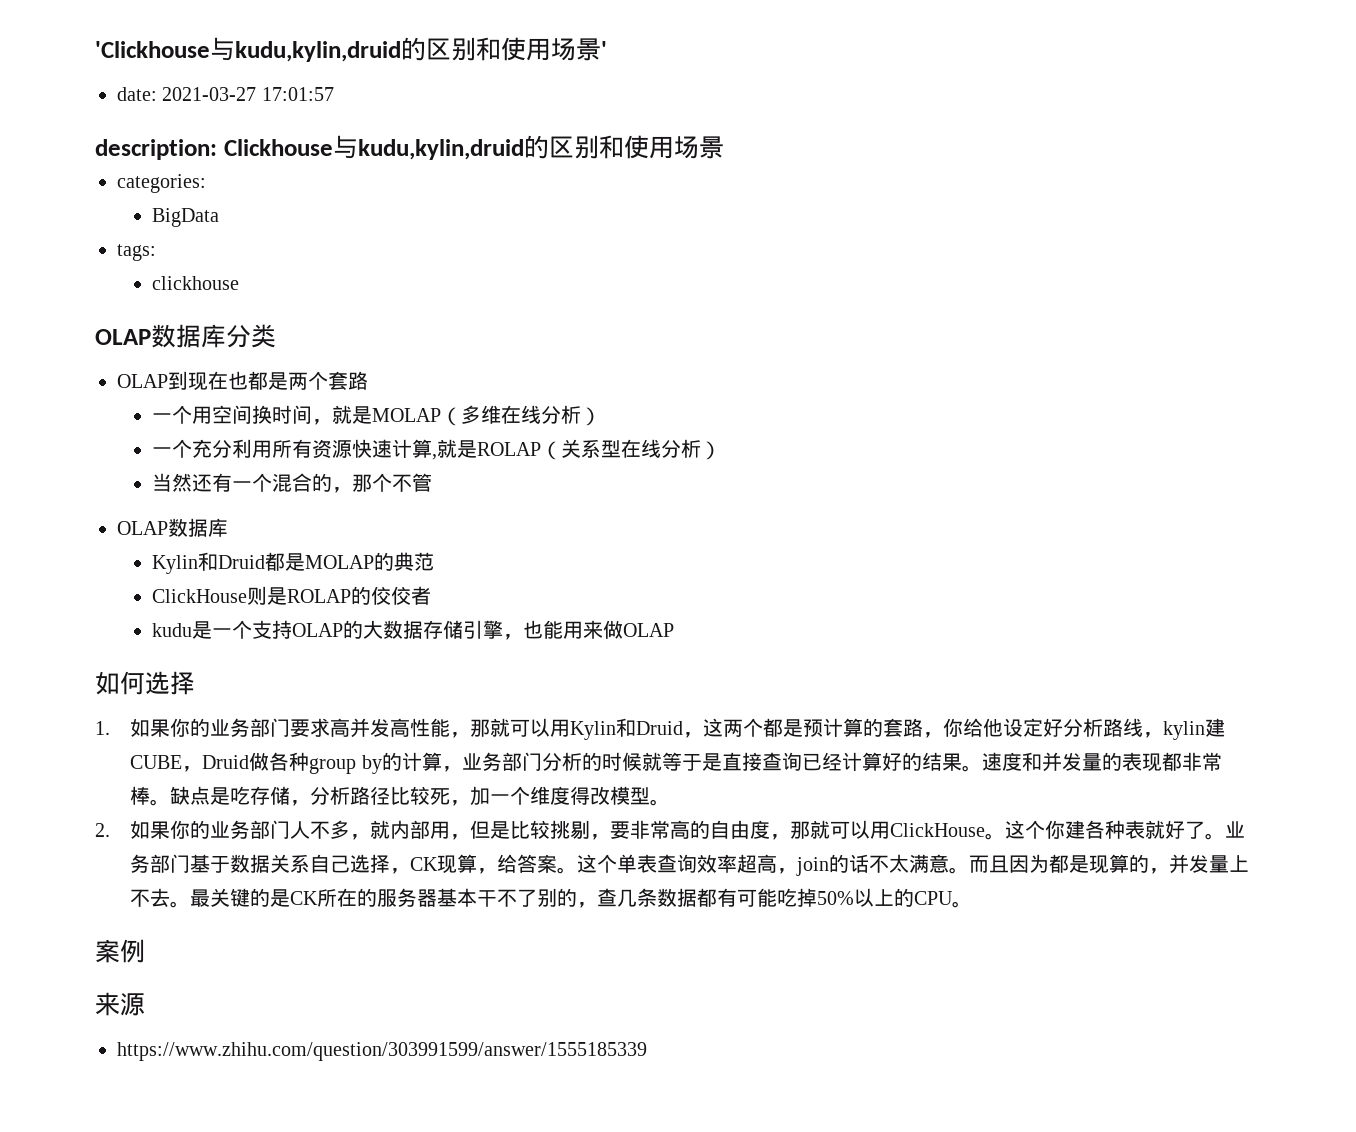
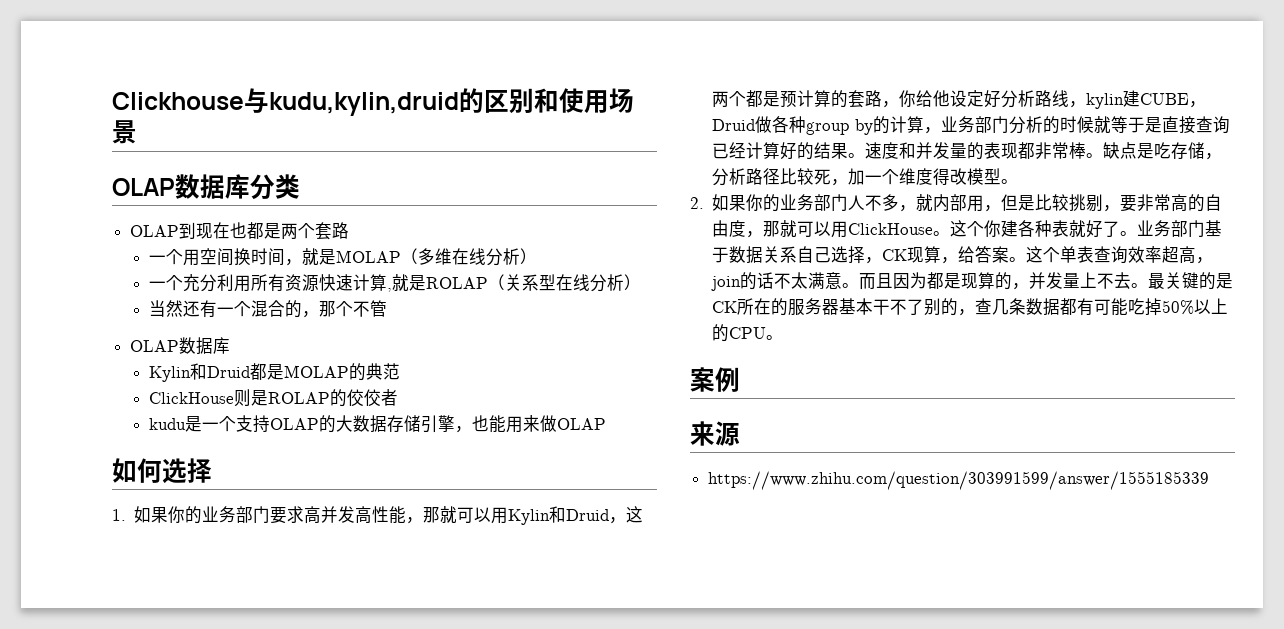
- 'Clickhouse与kudu,kylin,druid的区别和使用场景'
- date: 2021-03-27 17:01:57
- description: Clickhouse与kudu,kylin,druid的区别和使用场景
+ Clickhouse与kudu,kylin,druid的区别和使用场景
- categories:
- BigData
- tags:
- clickhouse

